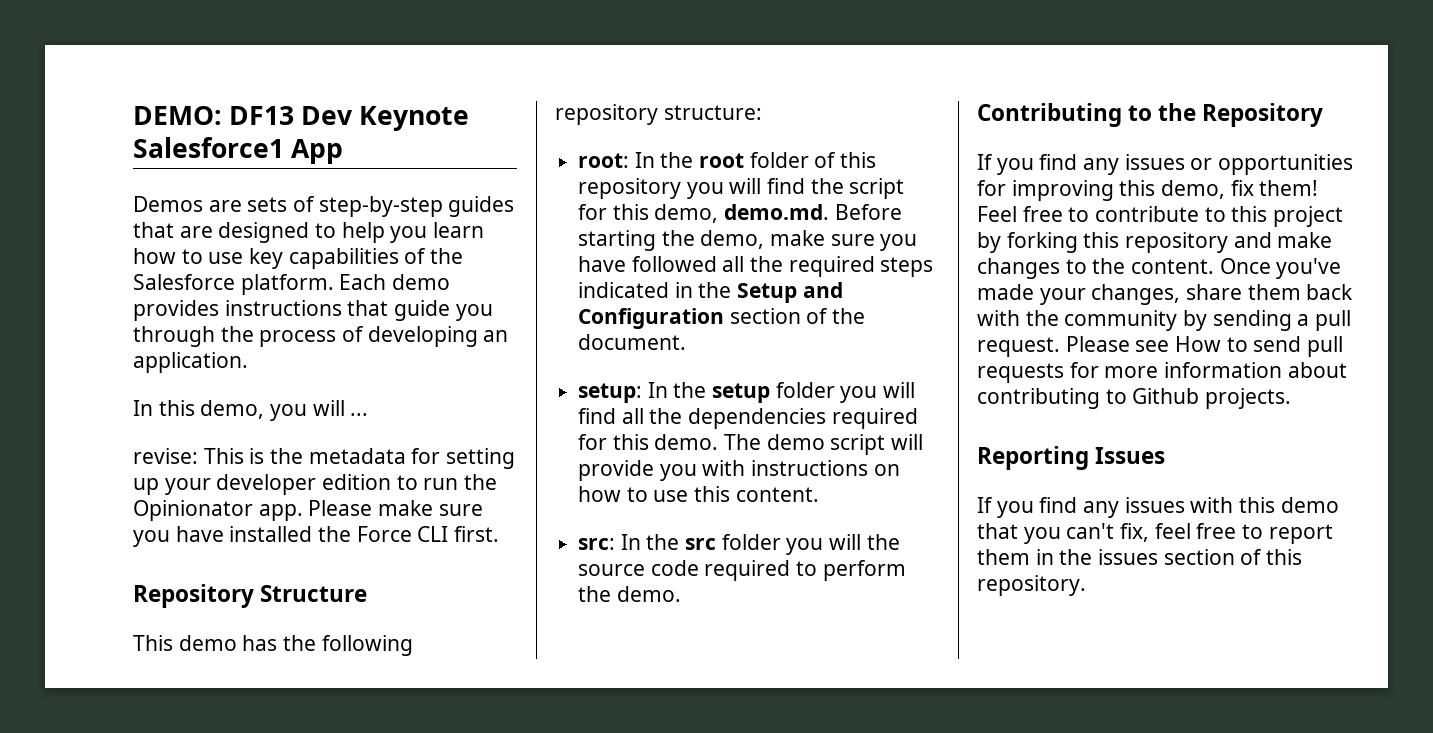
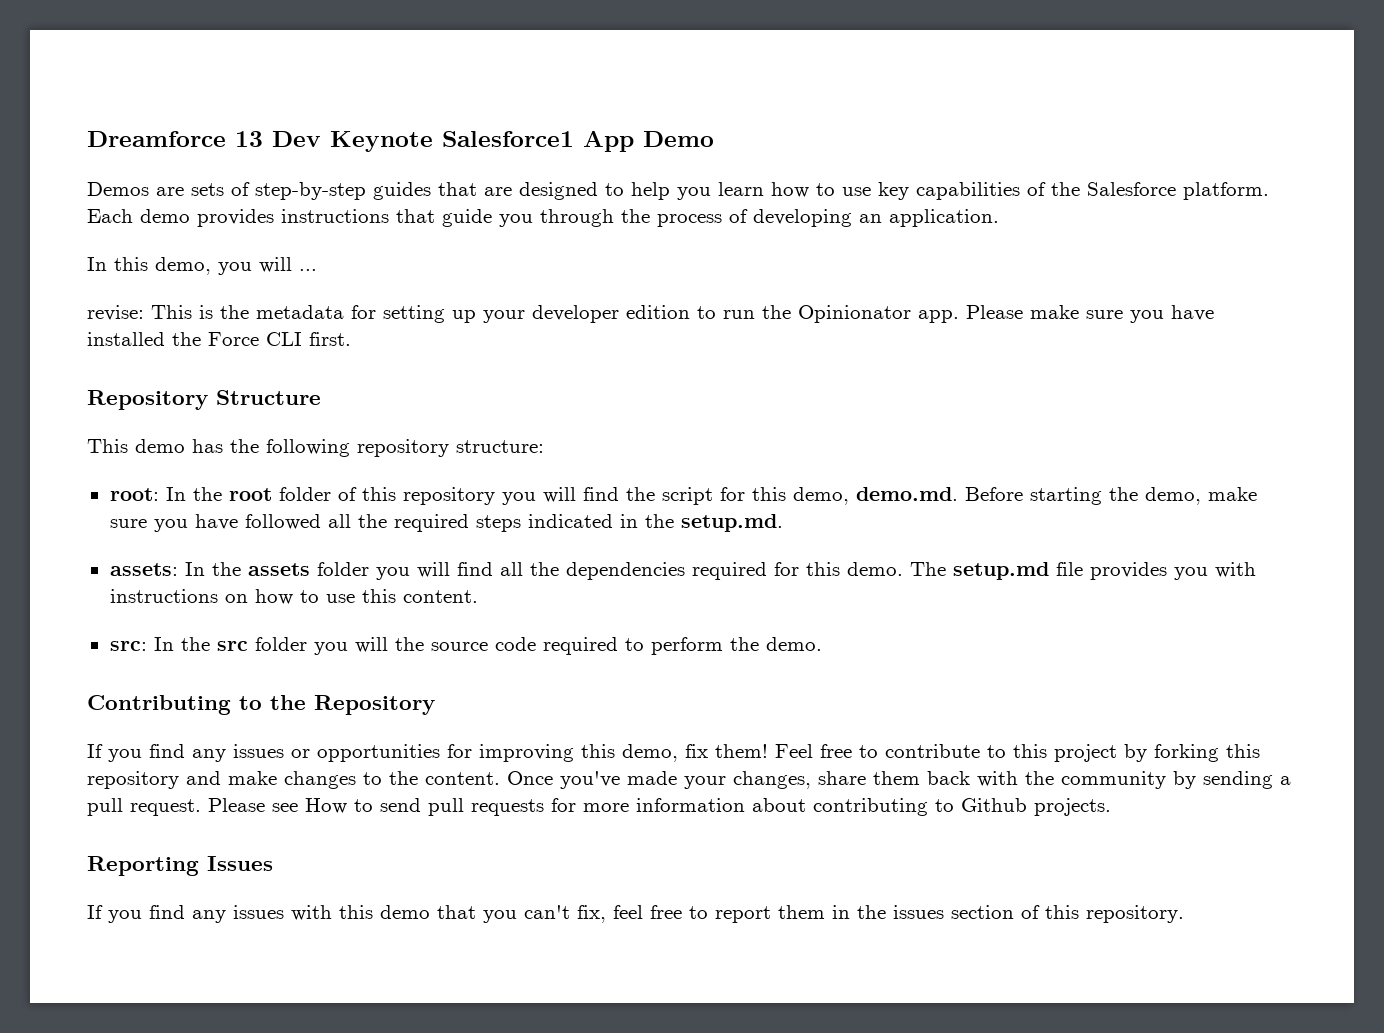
- DEMO: DF13 Dev Keynote Salesforce1 App
+ Dreamforce 13 Dev Keynote Salesforce1 App Demo
- root: In the root folder of this repository you will find the script for this demo, demo.md. Before starting the demo, make sure you have followed all the required steps indicated in the Setup and Configuration section of the document.
- setup: In the setup folder you will find all the dependencies required for this demo.
+ root: In the root folder of this repository you will find the script for this demo, demo.md. Before starting the demo, make sure you have followed all the required steps indicated in the setup.md.
+ assets: In the assets folder you will find all the dependencies required for this demo.
- The demo script will provide you with instructions on how to use this content.
+ The setup.md file provides you with instructions on how to use this content.

